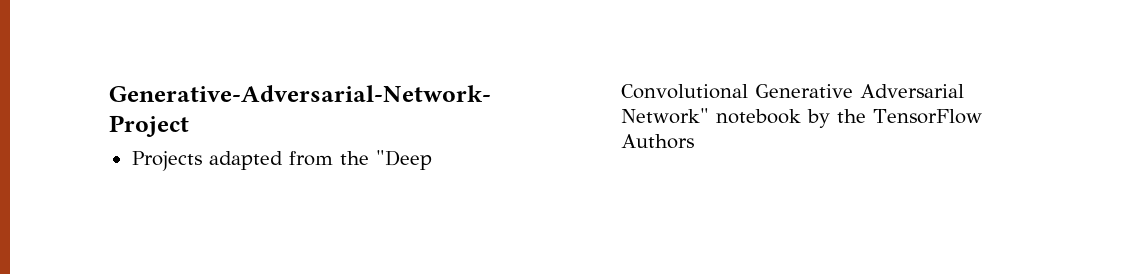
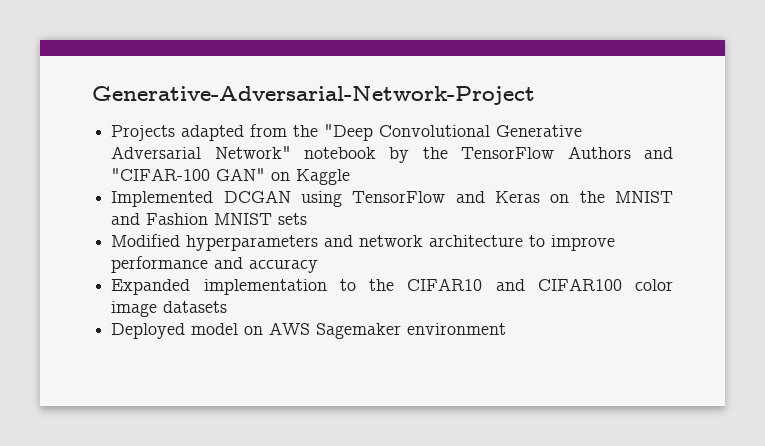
- Projects adapted from the "Deep Convolutional Generative Adversarial Network" notebook by the TensorFlow Authors
+ Projects adapted from the "Deep Convolutional Generative Adversarial Network" notebook by the TensorFlow Authors and "CIFAR-100 GAN" on Kaggle
+ Implemented DCGAN using TensorFlow and Keras on the MNIST and Fashion MNIST sets
+ Modified hyperparameters and network architecture to improve performance and accuracy
+ Expanded implementation to the CIFAR10 and CIFAR100 color image datasets
+ Deployed model on AWS Sagemaker environment

